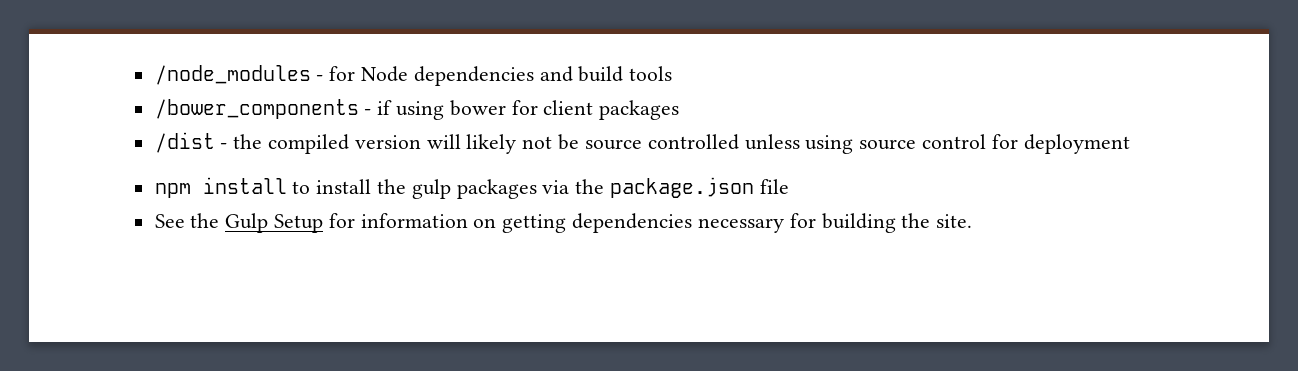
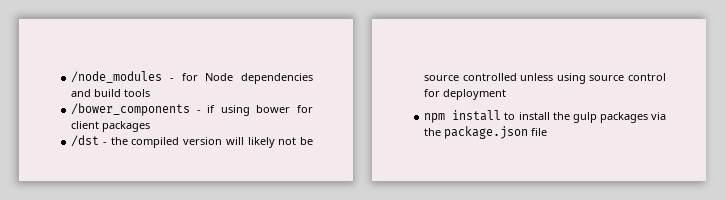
- /dist - the compiled version will likely not be source controlled unless using source control for deployment
+ /dst - the compiled version will likely not be source controlled unless using source control for deployment
- See the Gulp Setup for information on getting dependencies necessary for building the site.

